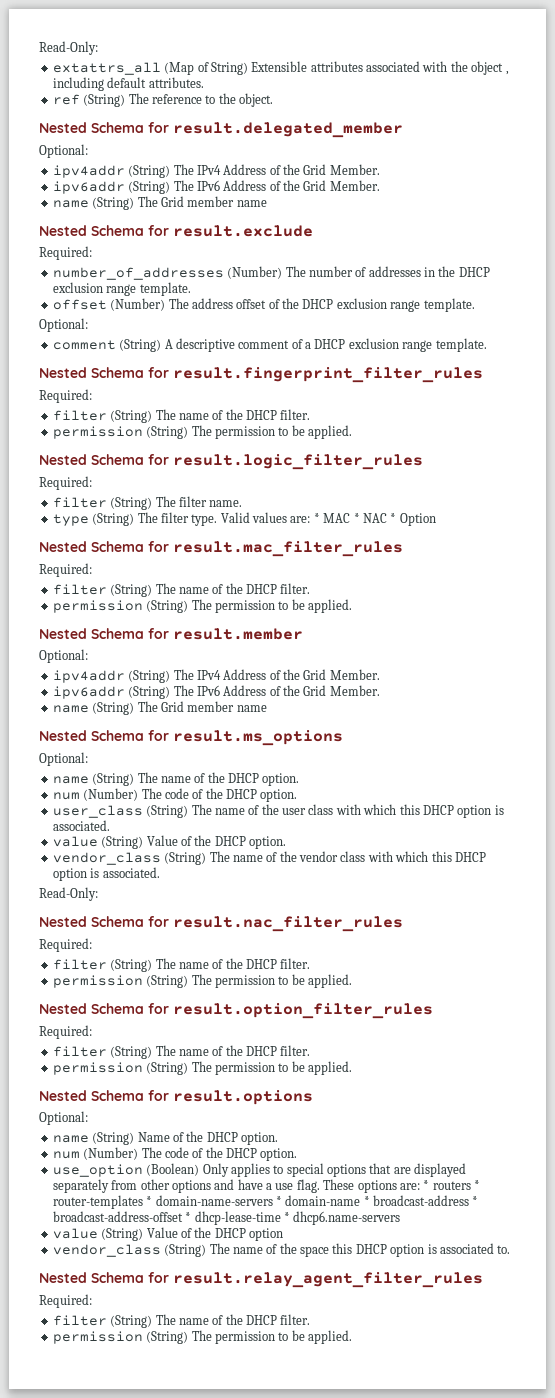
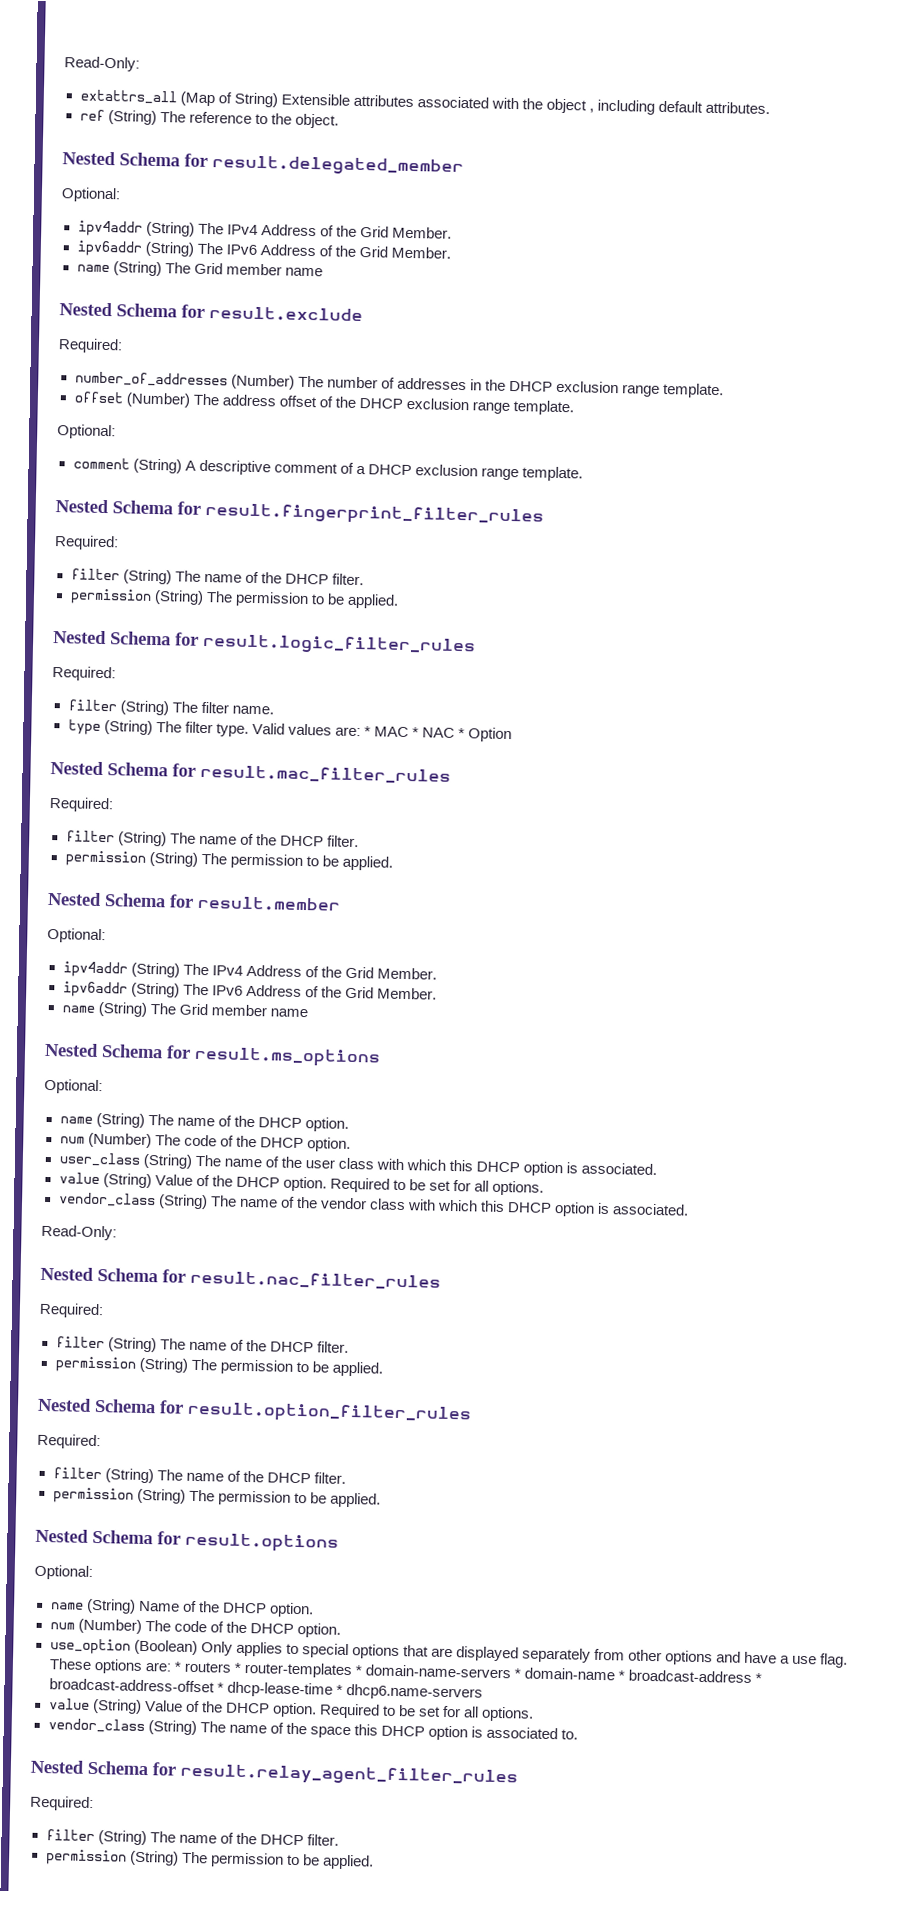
  user_class (String) The name of the user class with which this DHCP option is associated.
- value (String) Value of the DHCP option.
+ value (String) Value of the DHCP option. Required to be set for all options.
  These options are: * routers * router-templates * domain-name-servers * domain-name * broadcast-address * broadcast-address-offset * dhcp-lease-time * dhcp6.name-servers
- value (String) Value of the DHCP option
+ value (String) Value of the DHCP option. Required to be set for all options.

